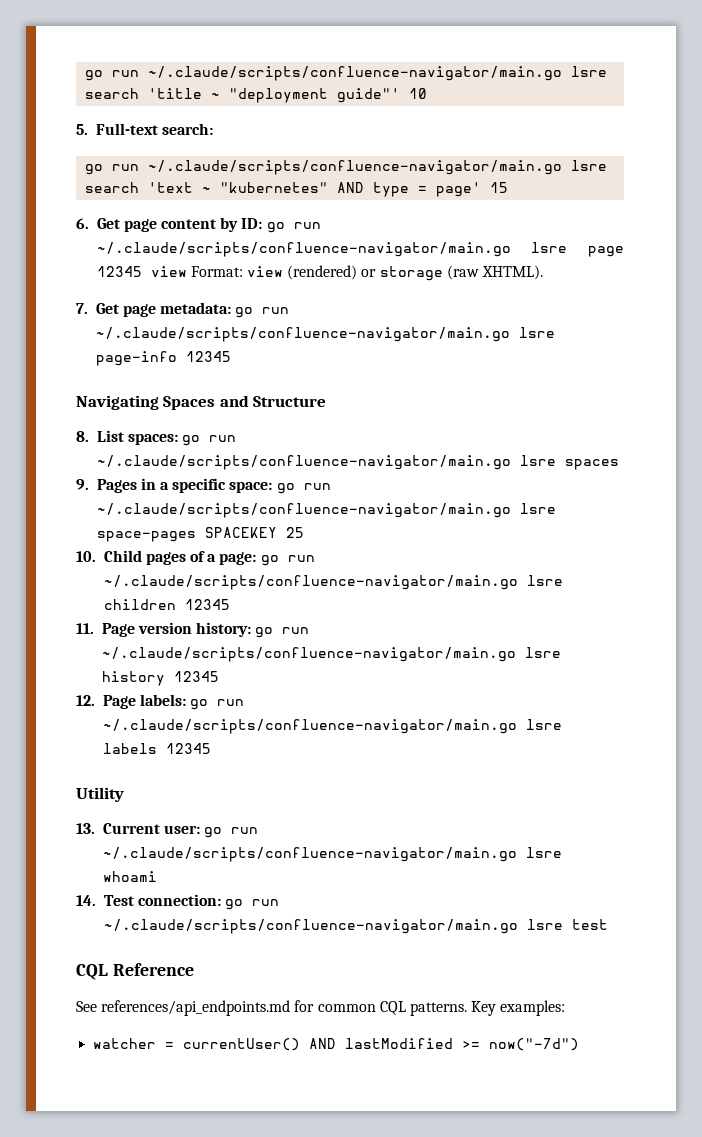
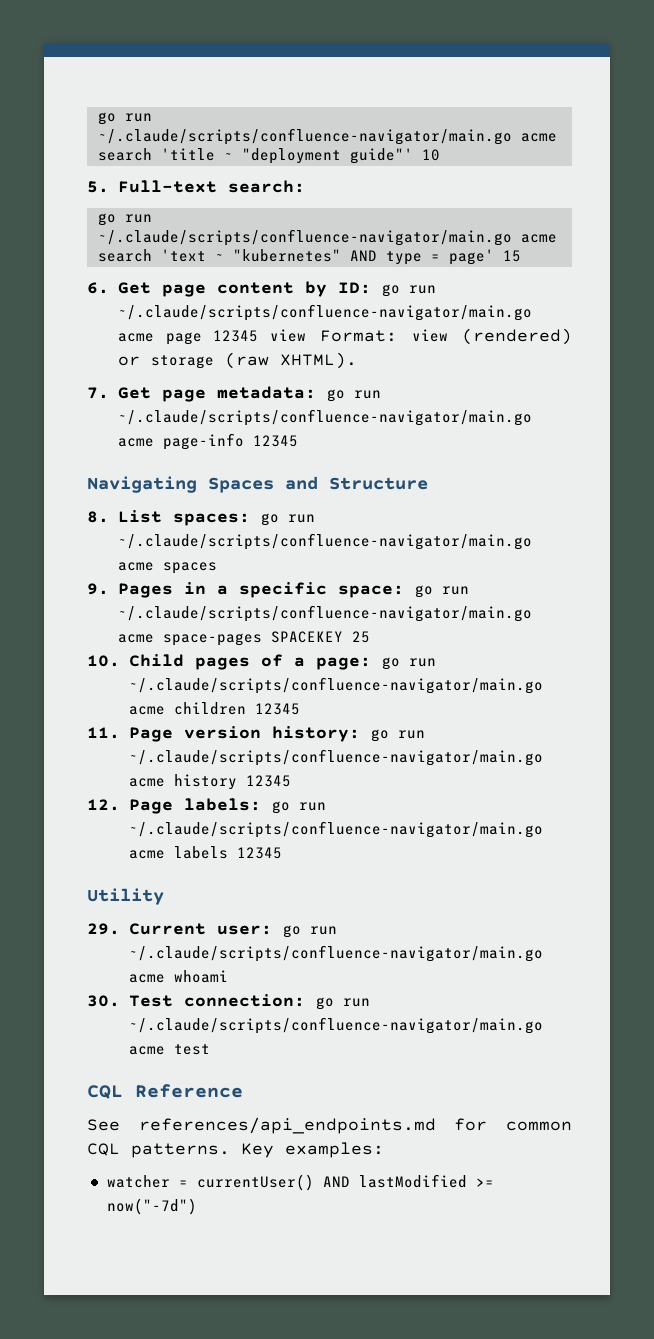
- go run ~/.claude/scripts/confluence-navigator/main.go lsre search 'title ~ "deployment guide"' 10
+ go run ~/.claude/scripts/confluence-navigator/main.go acme search 'title ~ "deployment guide"' 10
- go run ~/.claude/scripts/confluence-navigator/main.go lsre search 'text ~ "kubernetes" AND type = page' 15
+ go run ~/.claude/scripts/confluence-navigator/main.go acme search 'text ~ "kubernetes" AND type = page' 15
- 6. Get page content by ID: go run ~/.claude/scripts/confluence-navigator/main.go lsre page 12345 view Format: view (rendered) or storage (raw XHTML).
+ 6. Get page content by ID: go run ~/.claude/scripts/confluence-navigator/main.go acme page 12345 view Format: view (rendered) or storage (raw XHTML).
- 7. Get page metadata: go run ~/.claude/scripts/confluence-navigator/main.go lsre page-info 12345
+ 7. Get page metadata: go run ~/.claude/scripts/confluence-navigator/main.go acme page-info 12345
- 8. List spaces: go run ~/.claude/scripts/confluence-navigator/main.go lsre spaces
+ 8. List spaces: go run ~/.claude/scripts/confluence-navigator/main.go acme spaces
- 9. Pages in a specific space: go run ~/.claude/scripts/confluence-navigator/main.go lsre space-pages SPACEKEY 25
+ 9. Pages in a specific space: go run ~/.claude/scripts/confluence-navigator/main.go acme space-pages SPACEKEY 25
- 10. Child pages of a page: go run ~/.claude/scripts/confluence-navigator/main.go lsre children 12345
+ 10. Child pages of a page: go run ~/.claude/scripts/confluence-navigator/main.go acme children 12345
- 11. Page version history: go run ~/.claude/scripts/confluence-navigator/main.go lsre history 12345
+ 11. Page version history: go run ~/.claude/scripts/confluence-navigator/main.go acme history 12345
- 12. Page labels: go run ~/.claude/scripts/confluence-navigator/main.go lsre labels 12345
+ 12. Page labels: go run ~/.claude/scripts/confluence-navigator/main.go acme labels 12345
- 13. Current user: go run ~/.claude/scripts/confluence-navigator/main.go lsre whoami
+ 29. Current user: go run ~/.claude/scripts/confluence-navigator/main.go acme whoami
- 14. Test connection: go run ~/.claude/scripts/confluence-navigator/main.go lsre test
+ 30. Test connection: go run ~/.claude/scripts/confluence-navigator/main.go acme test

